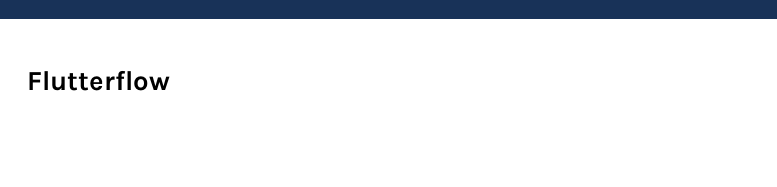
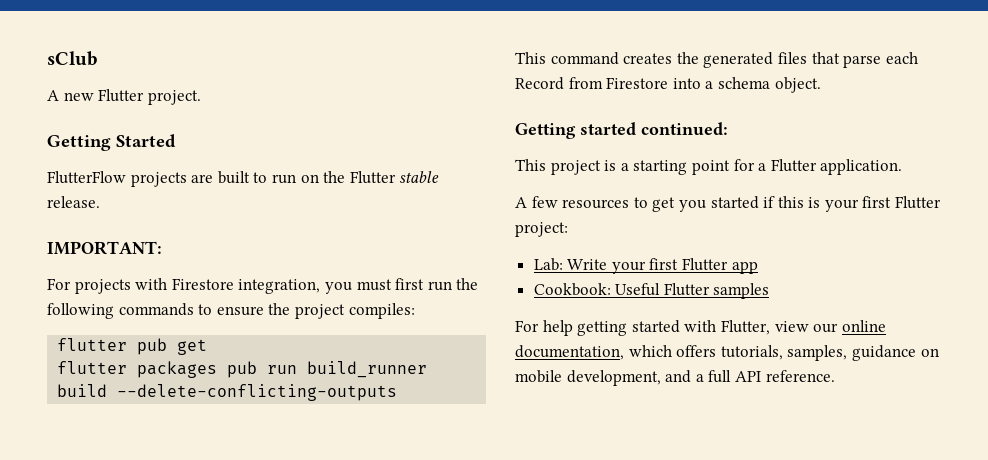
- Flutterflow
+ sClub
+ A new Flutter project.
+ Getting Started
+ FlutterFlow projects are built to run on the Flutter stable release.
+ IMPORTANT:
+ For projects with Firestore integration, you must first run the following commands to ensure the project compiles:
+ flutter pub get
+ flutter packages pub run build_runner build --delete-conflicting-outputs
+ This command creates the generated files that parse each Record from Firestore into a schema object.
+ Getting started continued:
+ This project is a starting point for a Flutter application.
+ A few resources to get you started if this is your first Flutter project:
+ Lab: Write your first Flutter app
+ Cookbook: Useful Flutter samples
+ For help getting started with Flutter, view our online documentation, which offers tutorials, samples, guidance on mobile development, and a full API reference.

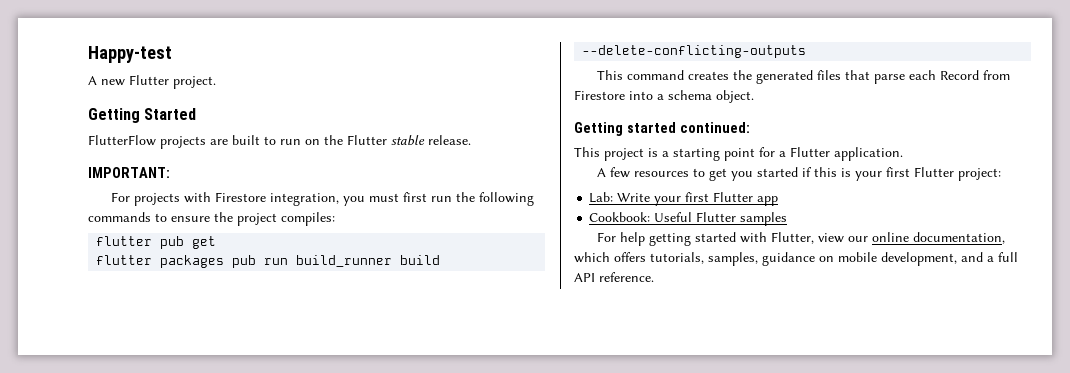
- sClub
+ Happy-test

